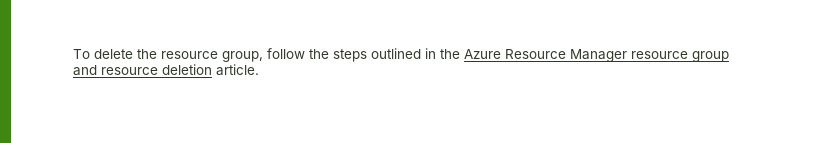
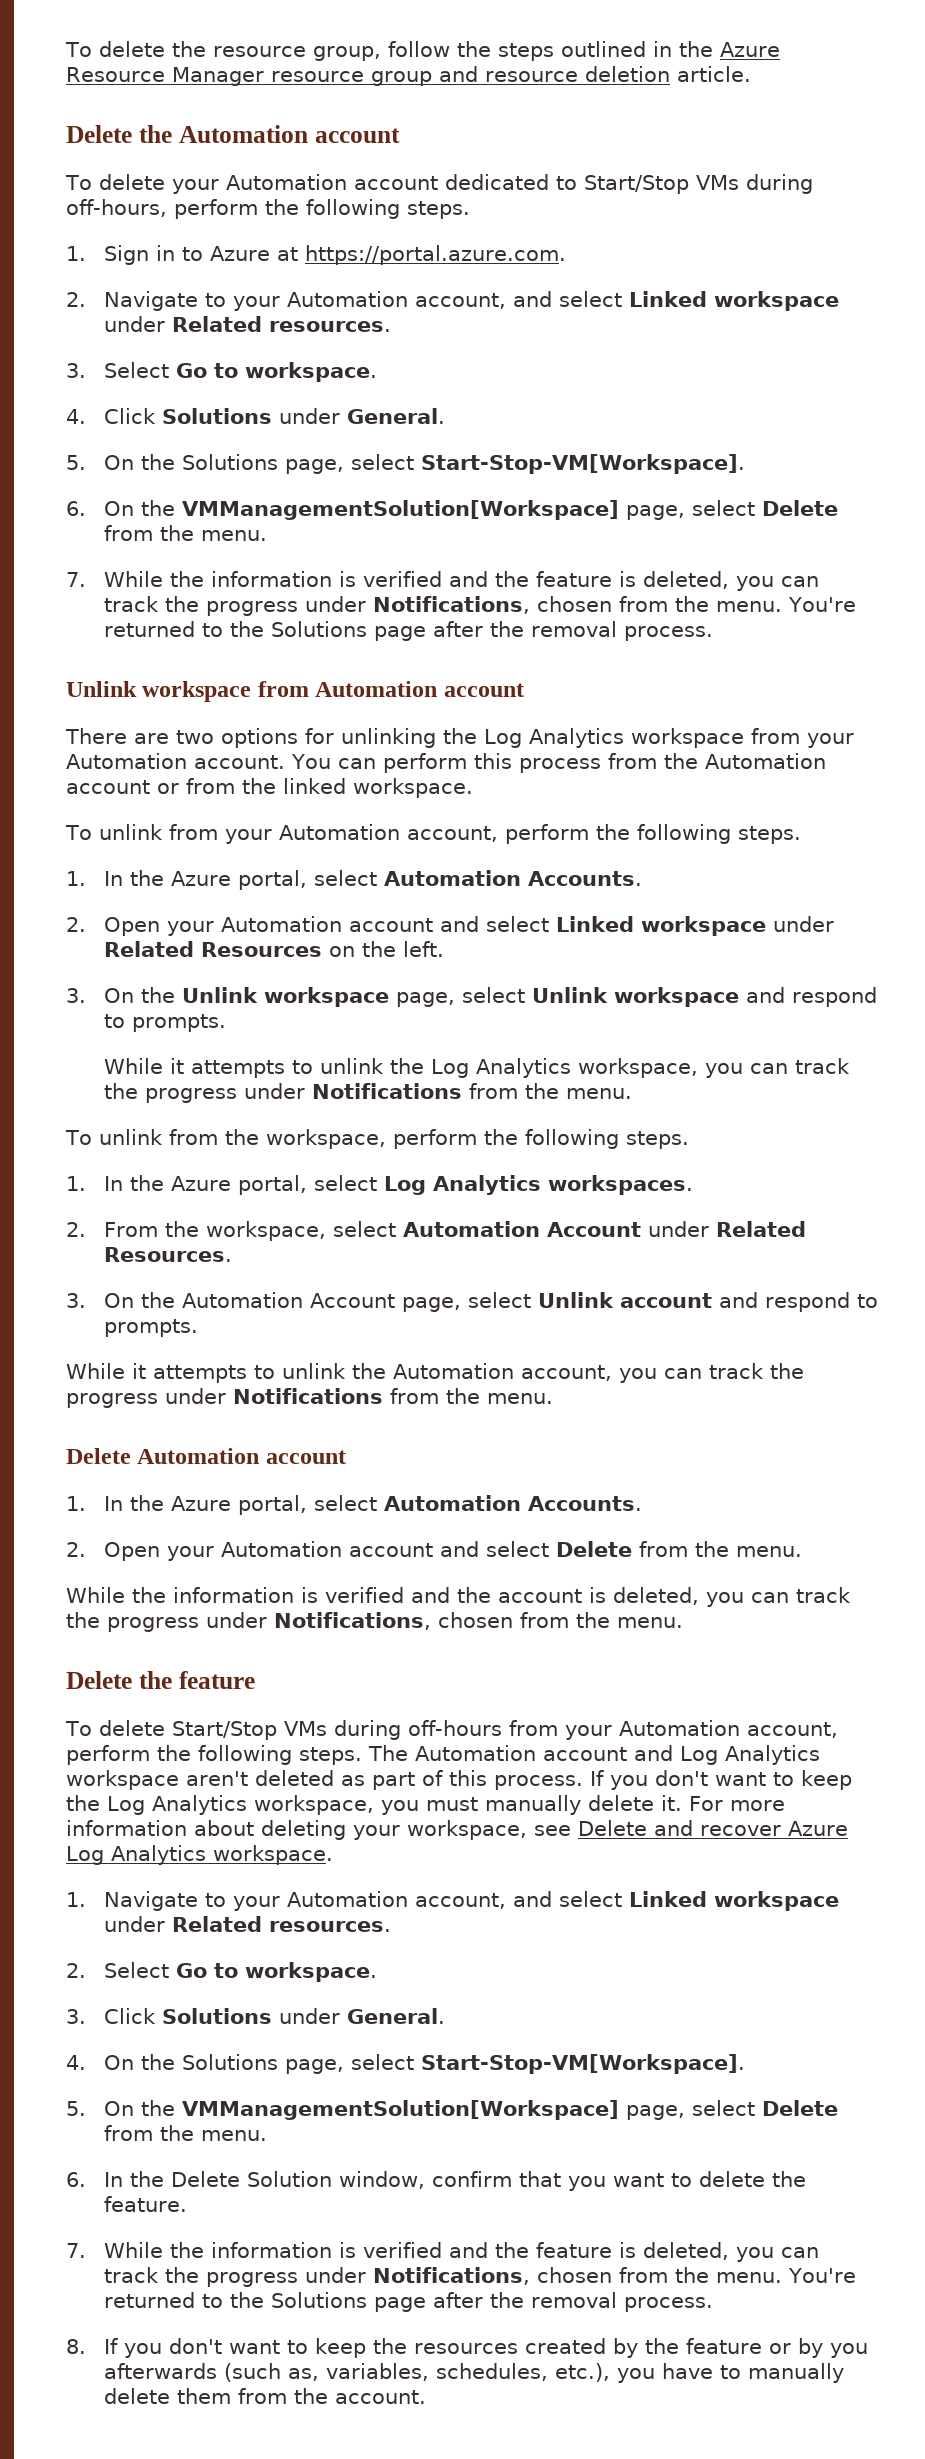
+ Delete the Automation account
+ To delete your Automation account dedicated to Start/Stop VMs during off-hours, perform the following steps.
+ 1. Sign in to Azure at https://portal.azure.com.
+ 2. Navigate to your Automation account, and select Linked workspace under Related resources.
+ 3. Select Go to workspace.
+ 4. Click Solutions under General.
+ 5. On the Solutions page, select Start-Stop-VM[Workspace].
+ 6. On the VMManagementSolution[Workspace] page, select Delete from the menu.
+ 7. While the information is verified and the feature is deleted, you can track the progress under Notifications, chosen from the menu. You're returned to the Solutions page after the removal process.
+ Unlink workspace from Automation account
+ There are two options for unlinking the Log Analytics workspace from your Automation account. You can perform this process from the Automation account or from the linked workspace.
+ To unlink from your Automation account, perform the following steps.
+ 1. In the Azure portal, select Automation Accounts.
+ 2. Open your Automation account and select Linked workspace under Related Resources on the left.
+ 3. On the Unlink workspace page, select Unlink workspace and respond to prompts.
+ While it attempts to unlink the Log Analytics workspace, you can track the progress under Notifications from the menu.
+ To unlink from the workspace, perform the following steps.
+ 1. In the Azure portal, select Log Analytics workspaces.
+ 2. From the workspace, select Automation Account under Related Resources.
+ 3. On the Automation Account page, select Unlink account and respond to prompts.
+ While it attempts to unlink the Automation account, you can track the progress under Notifications from the menu.
+ Delete Automation account
+ 1. In the Azure portal, select Automation Accounts.
+ 2. Open your Automation account and select Delete from the menu.
+ While the information is verified and the account is deleted, you can track the progress under Notifications, chosen from the menu.
+ Delete the feature
+ To delete Start/Stop VMs during off-hours from your Automation account, perform the following steps. The Automation account and Log Analytics workspace aren't deleted as part of this process. If you don't want to keep the Log Analytics workspace, you must manually delete it. For more information about deleting your workspace, see Delete and recover Azure Log Analytics workspace.
+ 1. Navigate to your Automation account, and select Linked workspace under Related resources.
+ 2. Select Go to workspace.
+ 3. Click Solutions under General.
+ 4. On the Solutions page, select Start-Stop-VM[Workspace].
+ 5. On the VMManagementSolution[Workspace] page, select Delete from the menu.
+ 6. In the Delete Solution window, confirm that you want to delete the feature.
+ 7. While the information is verified and the feature is deleted, you can track the progress under Notifications, chosen from the menu. You're returned to the Solutions page after the removal process.
+ 8. If you don't want to keep the resources created by the feature or by you afterwards (such as, variables, schedules, etc.), you have to manually delete them from the account.

